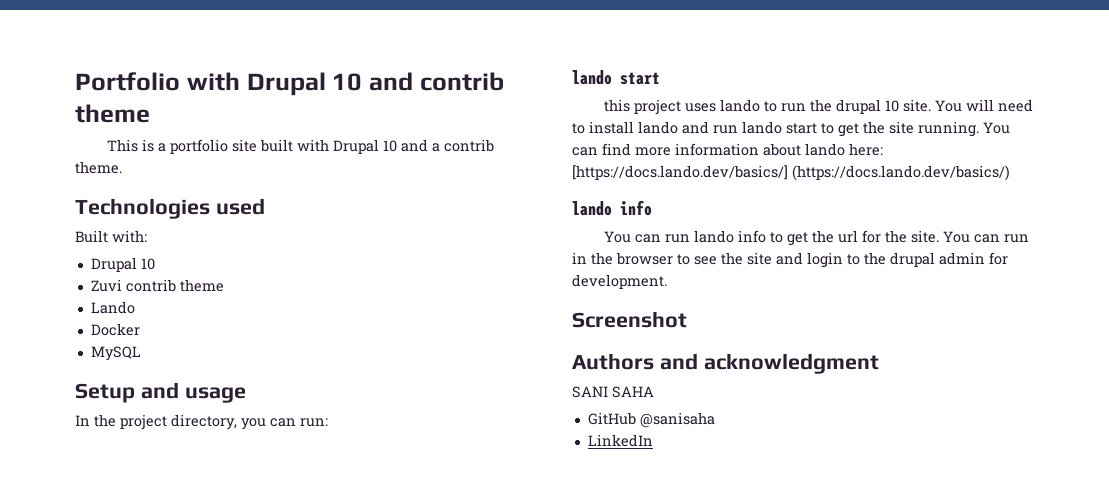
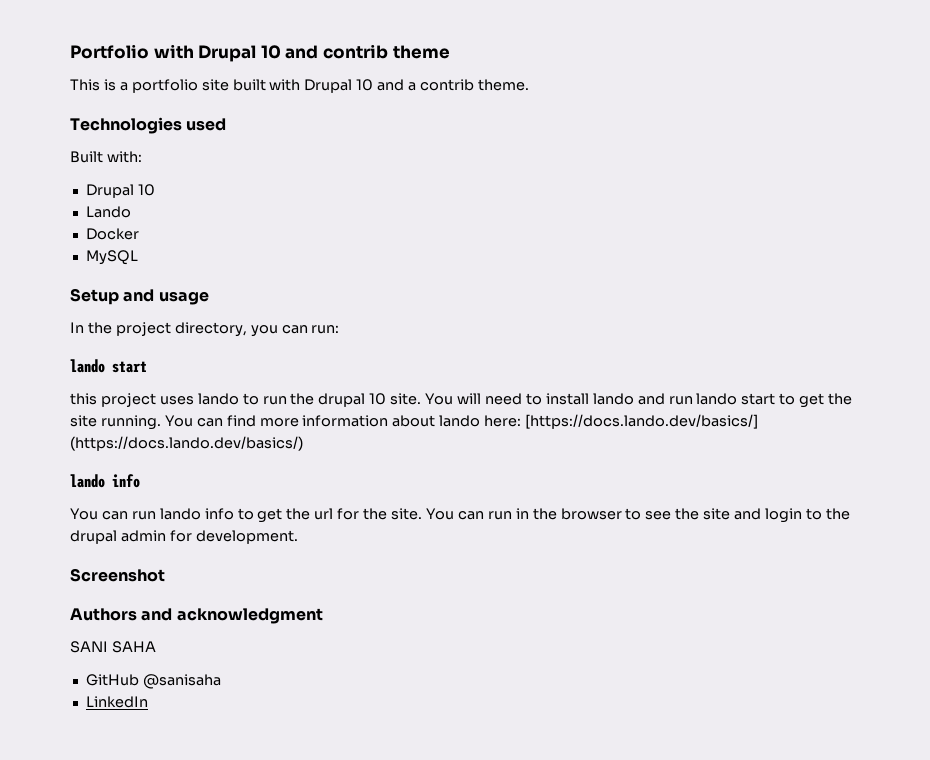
- Zuvi contrib theme

